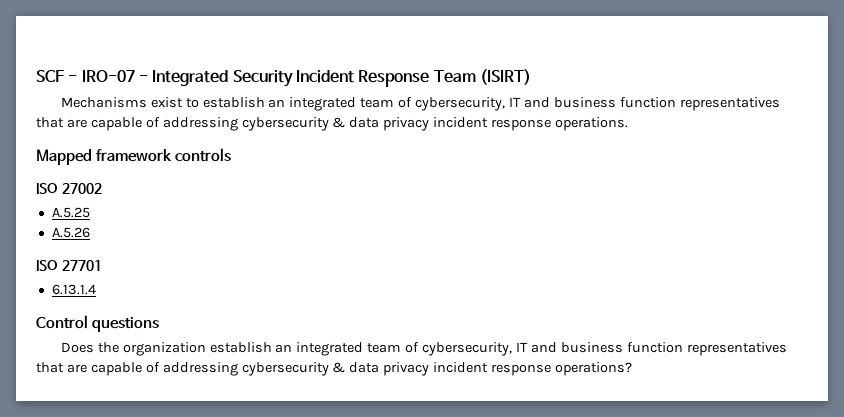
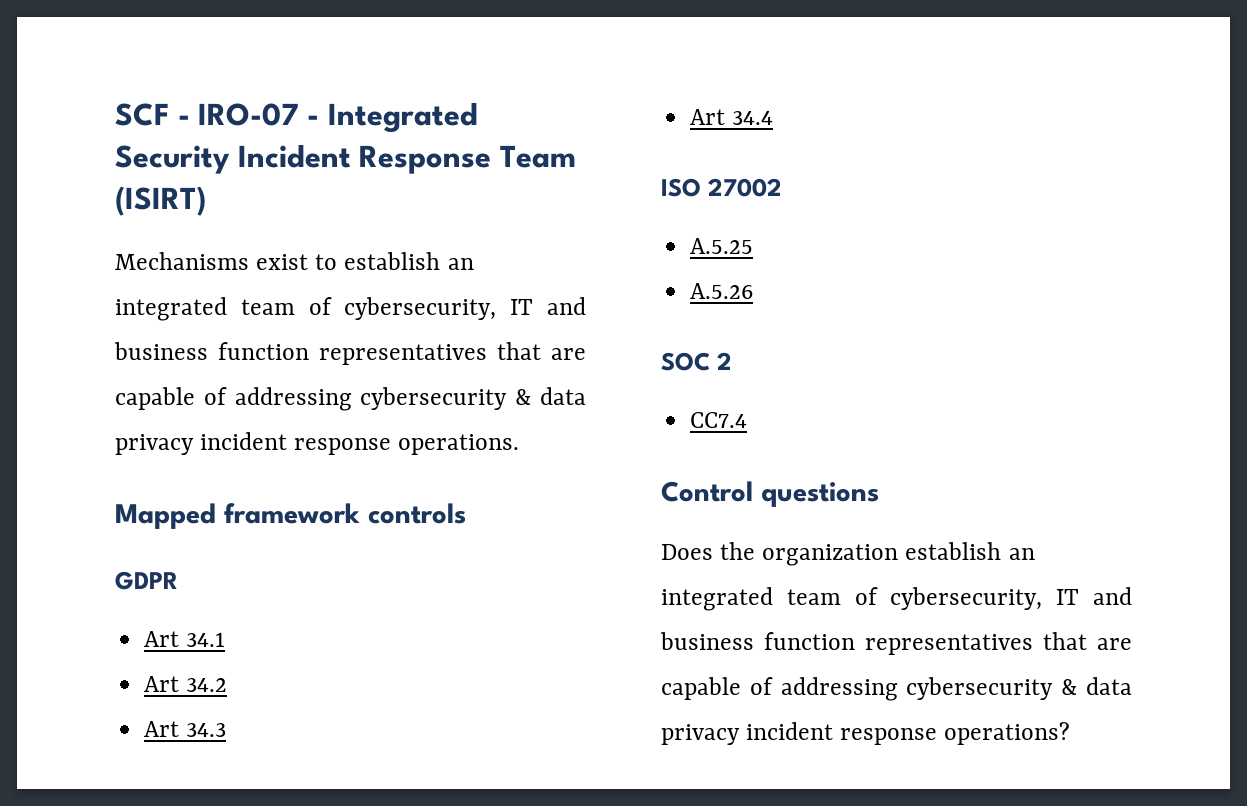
+ GDPR
+ Art 34.1
+ Art 34.2
+ Art 34.3
+ Art 34.4
- ISO 27701
- 6.13.1.4
+ SOC 2
+ CC7.4

